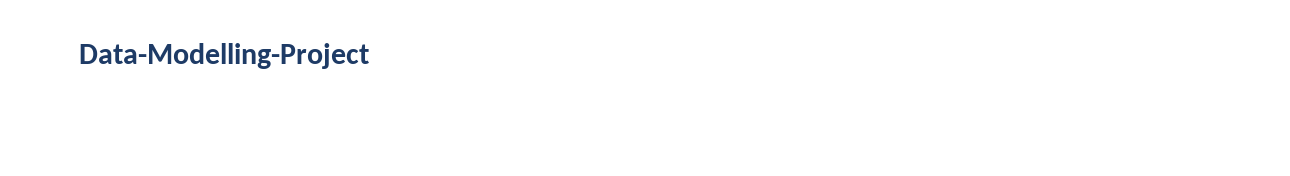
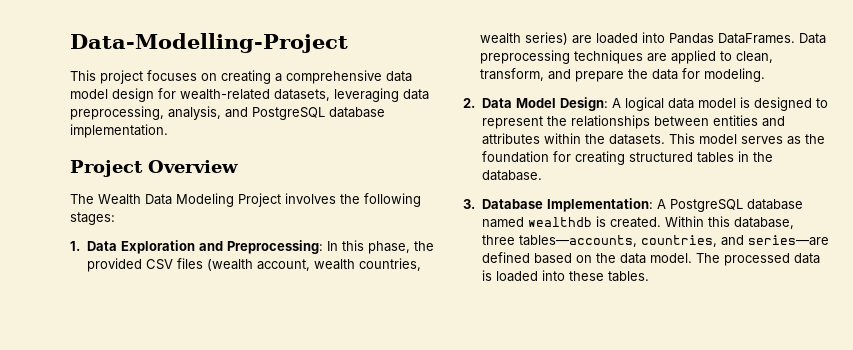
+ This project focuses on creating a comprehensive data model design for wealth-related datasets, leveraging data preprocessing, analysis, and PostgreSQL database implementation.
+ Project Overview
+ The Wealth Data Modeling Project involves the following stages:
+ 1. Data Exploration and Preprocessing: In this phase, the provided CSV files (wealth account, wealth countries, wealth series) are loaded into Pandas DataFrames. Data preprocessing techniques are applied to clean, transform, and prepare the data for modeling.
+ 2. Data Model Design: A logical data model is designed to represent the relationships between entities and attributes within the datasets. This model serves as the foundation for creating structured tables in the database.
+ 3. Database Implementation: A PostgreSQL database named wealthdb is created. Within this database, three tables—accounts, countries, and series—are defined based on the data model. The processed data is loaded into these tables.

